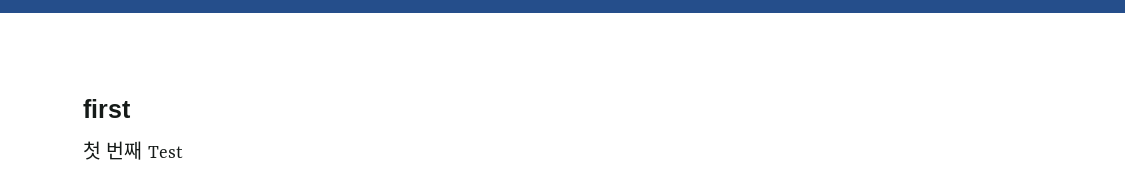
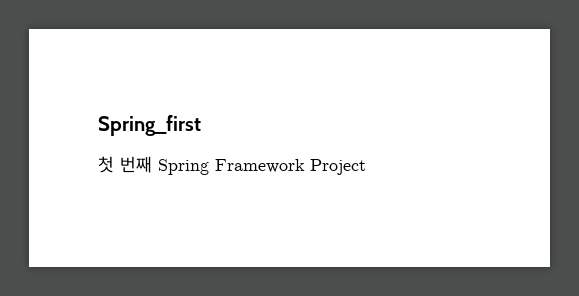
- first
+ Spring_first
- 첫 번째 Test
+ 첫 번째 Spring Framework Project

